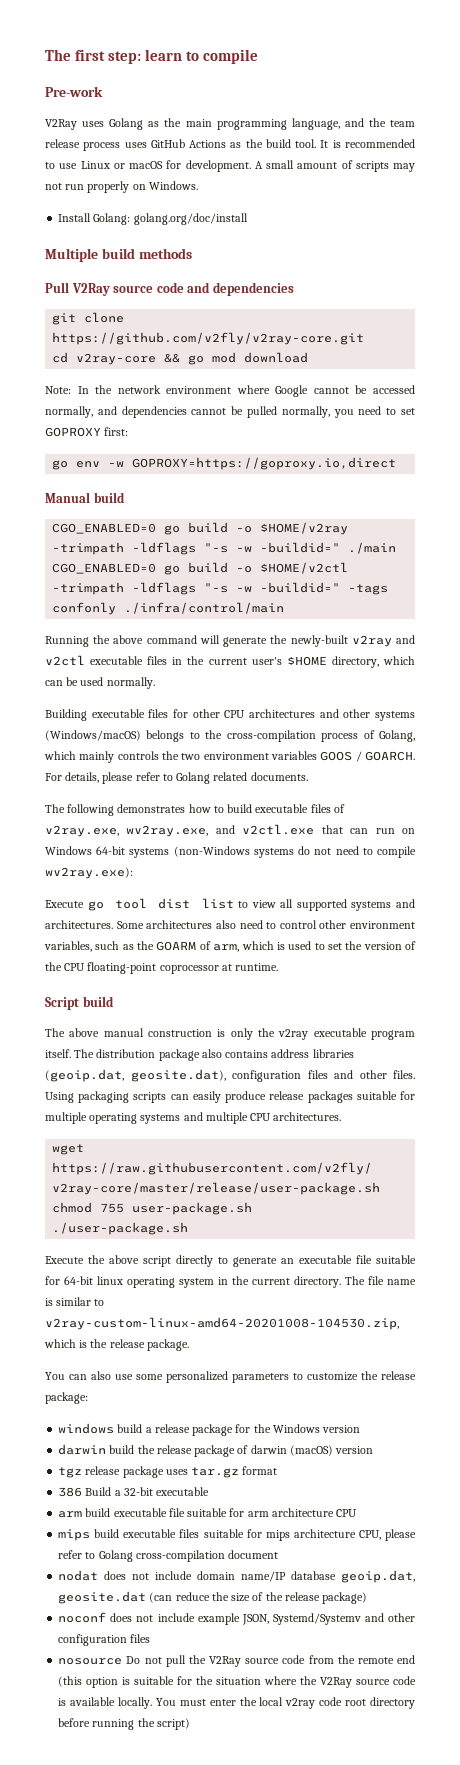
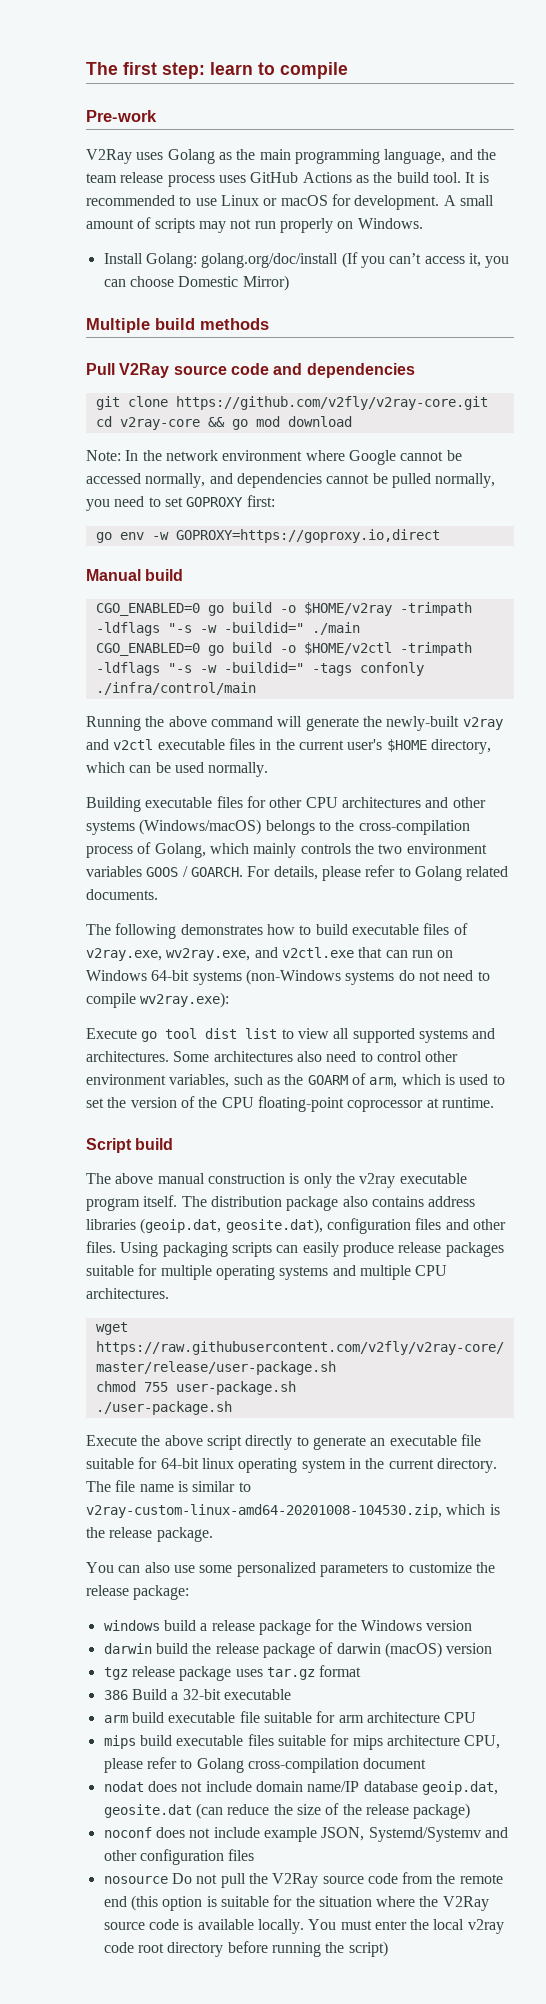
- Install Golang: golang.org/doc/install
+ Install Golang: golang.org/doc/install (If you can’t access it, you can choose Domestic Mirror)

